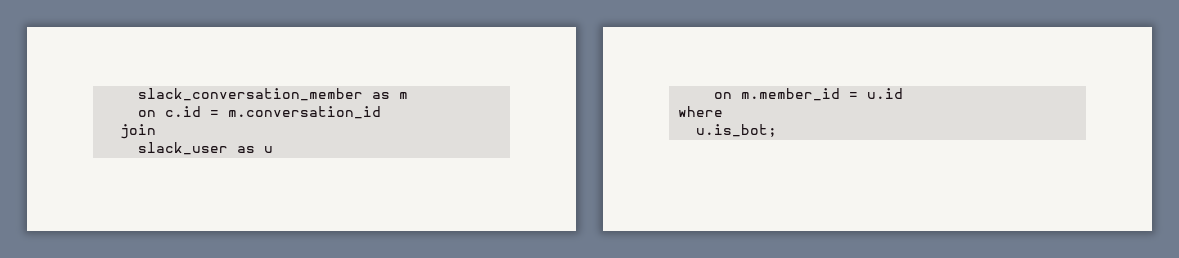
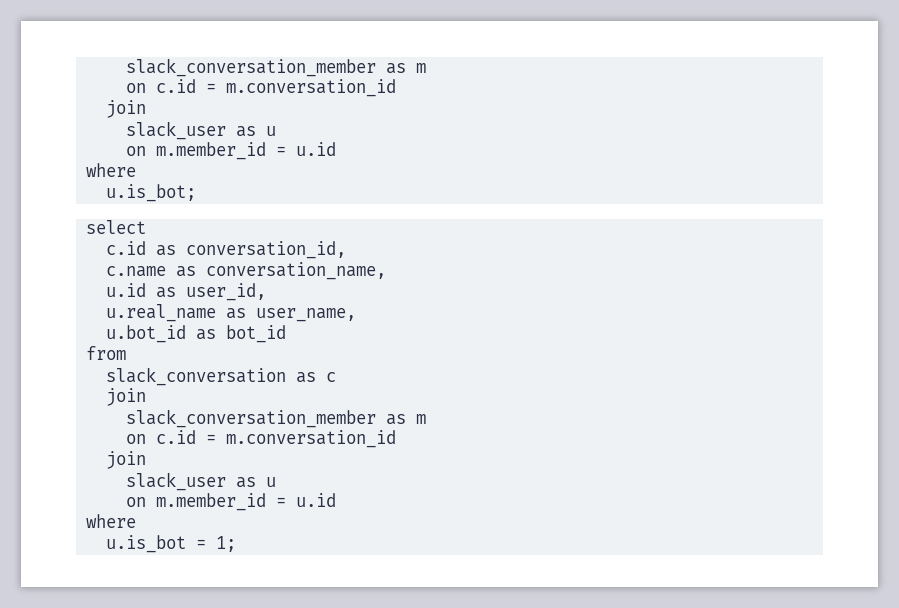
+ select
+ c.id as conversation_id,
+ c.name as conversation_name,
+ u.id as user_id,
+ u.real_name as user_name,
+ u.bot_id as bot_id
+ from
+ slack_conversation as c
+ join
+ slack_conversation_member as m
+ on c.id = m.conversation_id
+ join
+ slack_user as u
+ on m.member_id = u.id
+ where
+ u.is_bot = 1;

